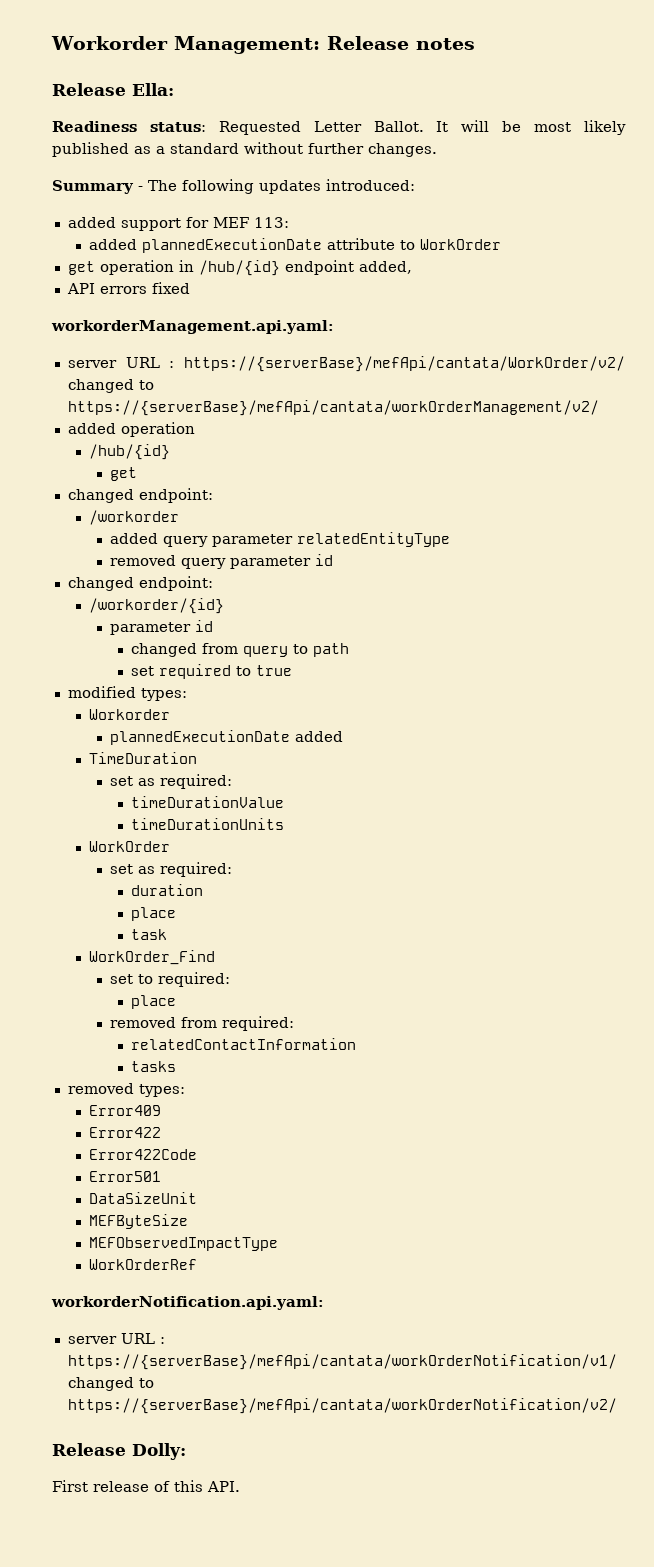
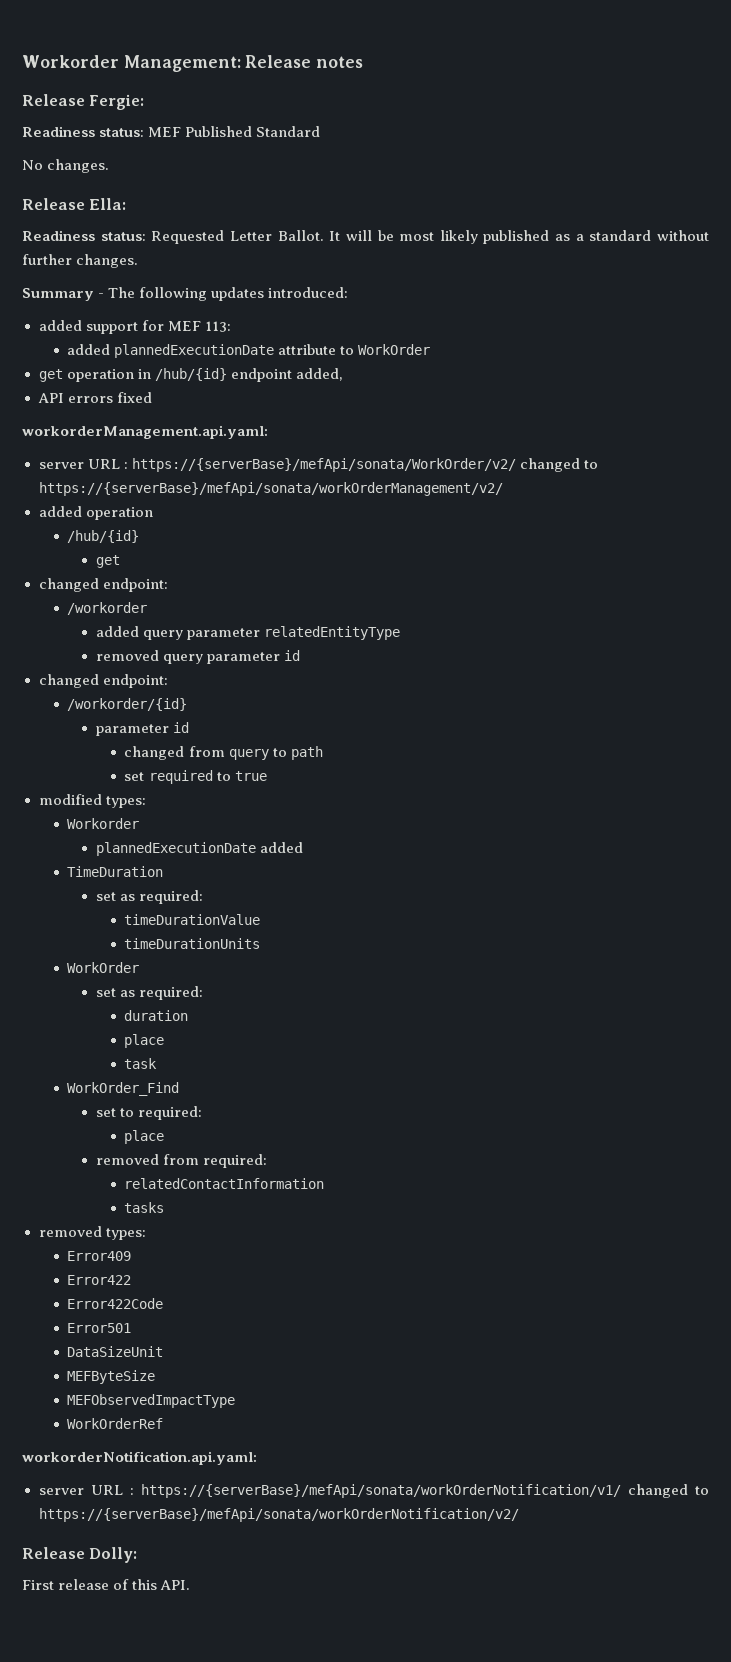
+ Release Fergie:
+ Readiness status: MEF Published Standard
+ No changes.
- server URL : https://{serverBase}/mefApi/cantata/WorkOrder/v2/ changed to https://{serverBase}/mefApi/cantata/workOrderManagement/v2/
+ server URL : https://{serverBase}/mefApi/sonata/WorkOrder/v2/ changed to https://{serverBase}/mefApi/sonata/workOrderManagement/v2/
- server URL : https://{serverBase}/mefApi/cantata/workOrderNotification/v1/ changed to https://{serverBase}/mefApi/cantata/workOrderNotification/v2/
+ server URL : https://{serverBase}/mefApi/sonata/workOrderNotification/v1/ changed to https://{serverBase}/mefApi/sonata/workOrderNotification/v2/

